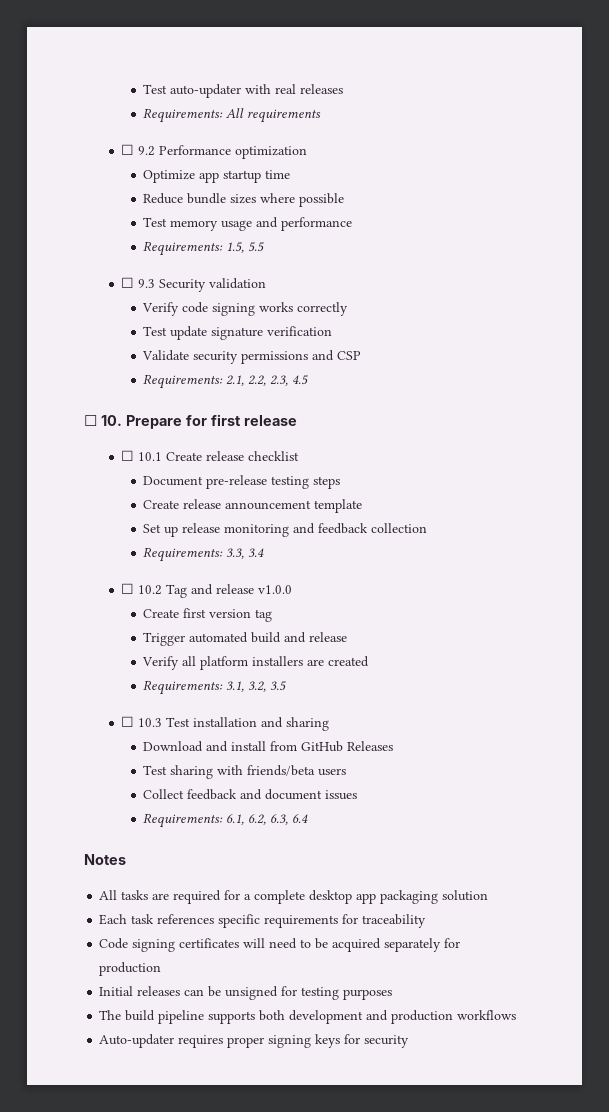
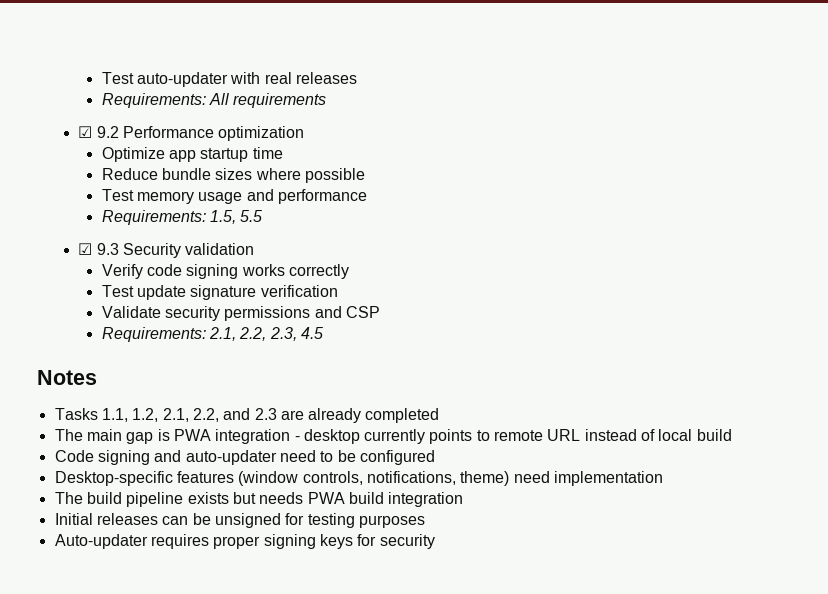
- ☐ 9.2 Performance optimization
+ ☑ 9.2 Performance optimization
- ☐ 9.3 Security validation
+ ☑ 9.3 Security validation
- ☐ 10. Prepare for first release
- ☐ 10.1 Create release checklist
- Document pre-release testing steps
- Create release announcement template
- Set up release monitoring and feedback collection
- Requirements: 3.3, 3.4
- ☐ 10.2 Tag and release v1.0.0
- Create first version tag
- Trigger automated build and release
- Verify all platform installers are created
- Requirements: 3.1, 3.2, 3.5
- ☐ 10.3 Test installation and sharing
- Download and install from GitHub Releases
- Test sharing with friends/beta users
- Collect feedback and document issues
- Requirements: 6.1, 6.2, 6.3, 6.4
  Notes
- All tasks are required for a complete desktop app packaging solution
- Each task references specific requirements for traceability
+ Tasks 1.1, 1.2, 2.1, 2.2, and 2.3 are already completed
+ The main gap is PWA integration - desktop currently points to remote URL instead of local build
- Code signing certificates will need to be acquired separately for production
+ Code signing and auto-updater need to be configured
+ Desktop-specific features (window controls, notifications, theme) need implementation
+ The build pipeline exists but needs PWA build integration
- The build pipeline supports both development and production workflows

